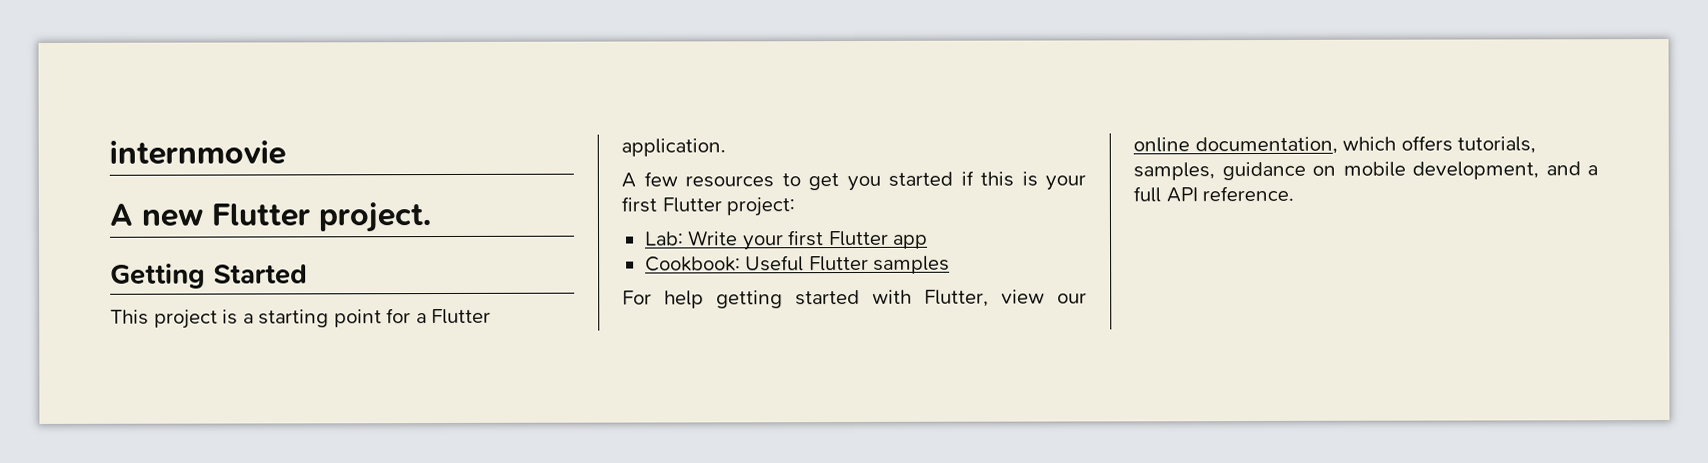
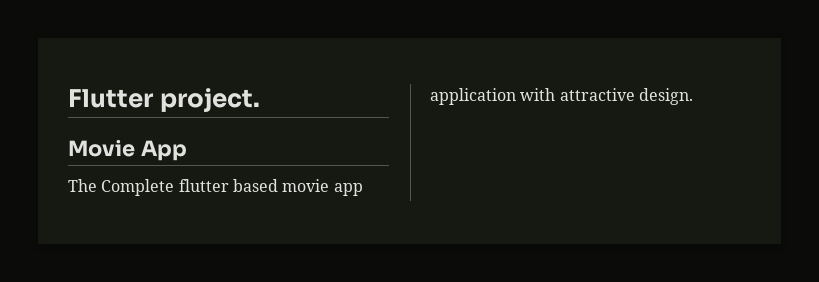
- internmovie
- A new Flutter project.
+ Flutter project.
- Getting Started
- This project is a starting point for a Flutter application.
- A few resources to get you started if this is your first Flutter project:
- Lab: Write your first Flutter app
- Cookbook: Useful Flutter samples
- For help getting started with Flutter, view our online documentation, which offers tutorials, samples, guidance on mobile development, and a full API reference.
+ Movie App
+ The Complete flutter based movie app application with attractive design.

